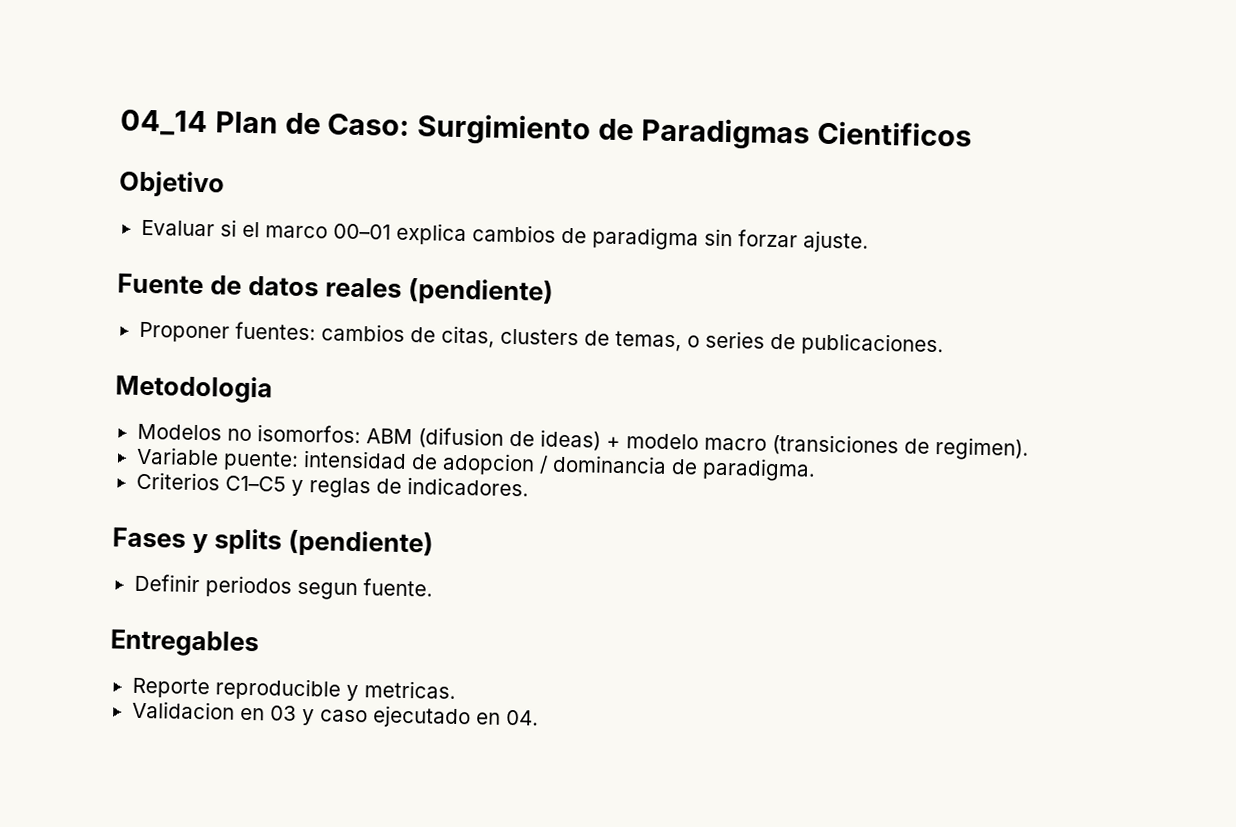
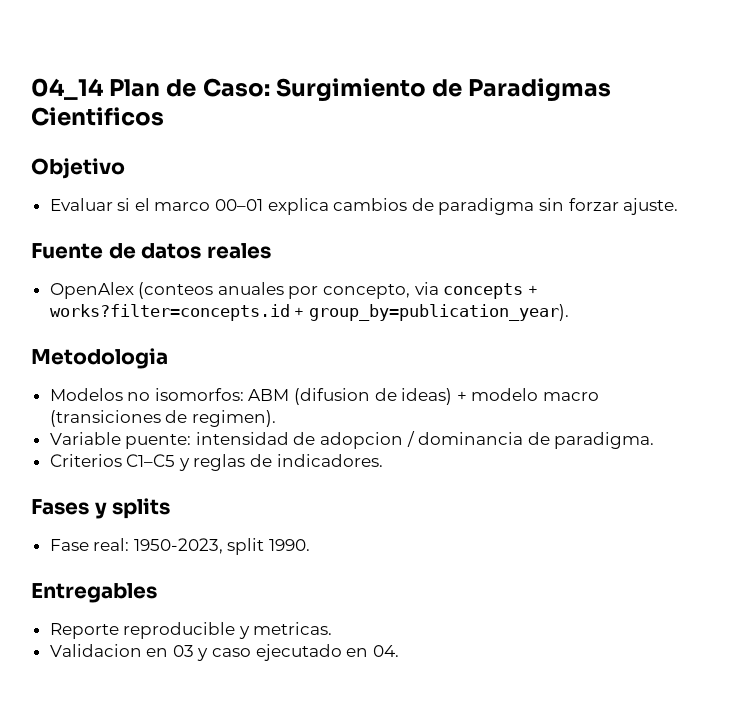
- Fuente de datos reales (pendiente)
- Proponer fuentes: cambios de citas, clusters de temas, o series de publicaciones.
+ Fuente de datos reales
+ OpenAlex (conteos anuales por concepto, via concepts + works?filter=concepts.id + group_by=publication_year).
- Fases y splits (pendiente)
- Definir periodos segun fuente.
+ Fases y splits
+ Fase real: 1950-2023, split 1990.

